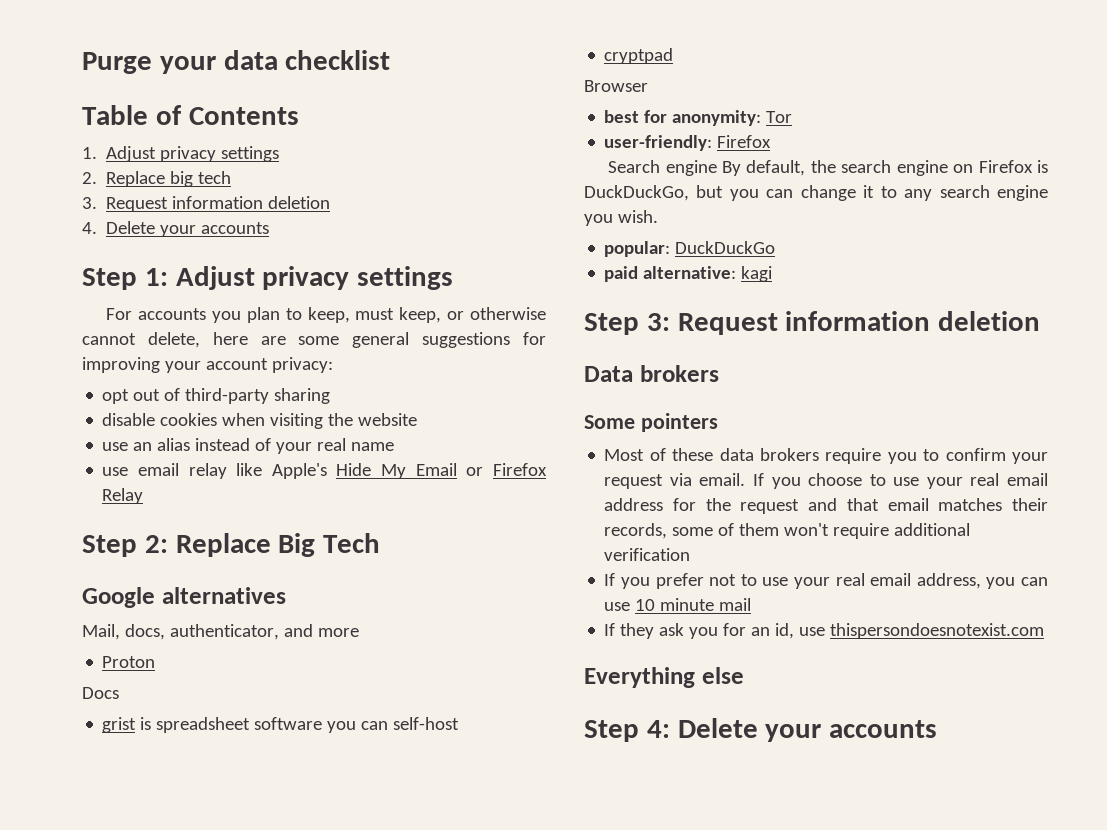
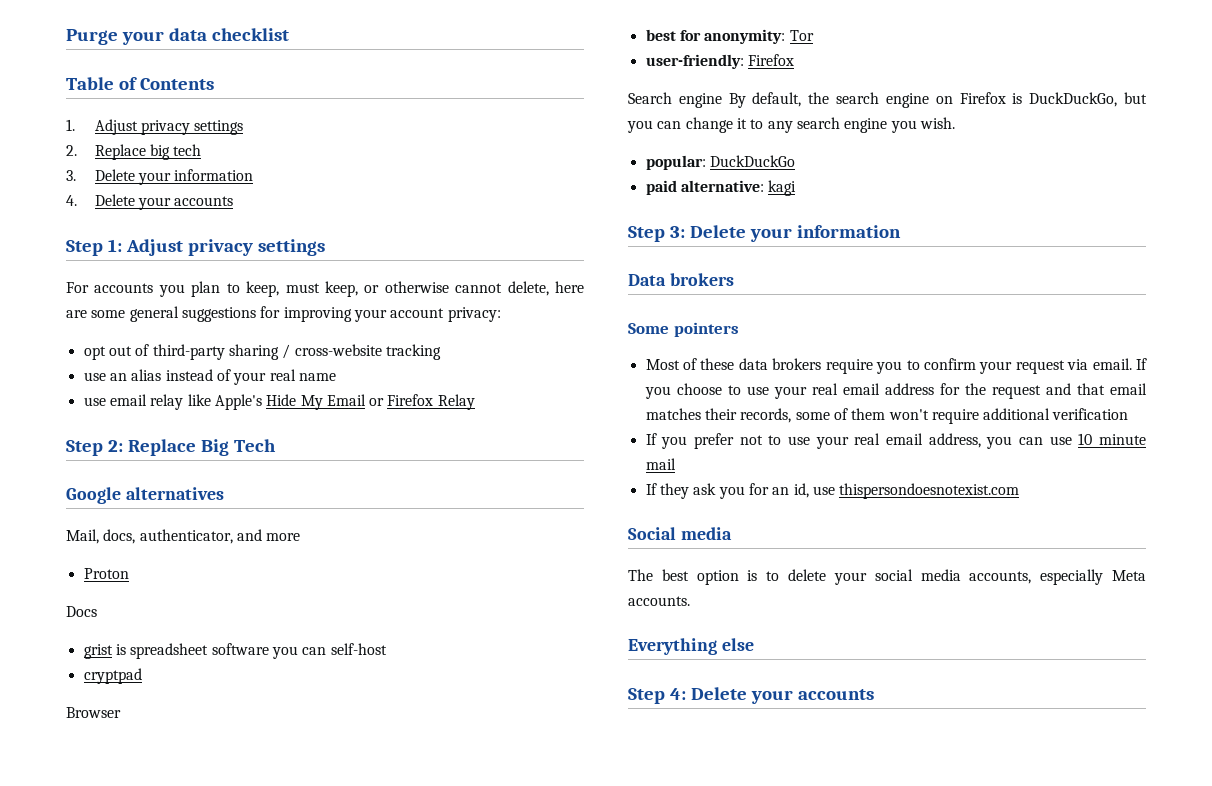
- 3. Request information deletion
+ 3. Delete your information
- opt out of third-party sharing
- disable cookies when visiting the website
+ opt out of third-party sharing / cross-website tracking
- Step 3: Request information deletion
+ Step 3: Delete your information
+ Social media
+ The best option is to delete your social media accounts, especially Meta accounts.

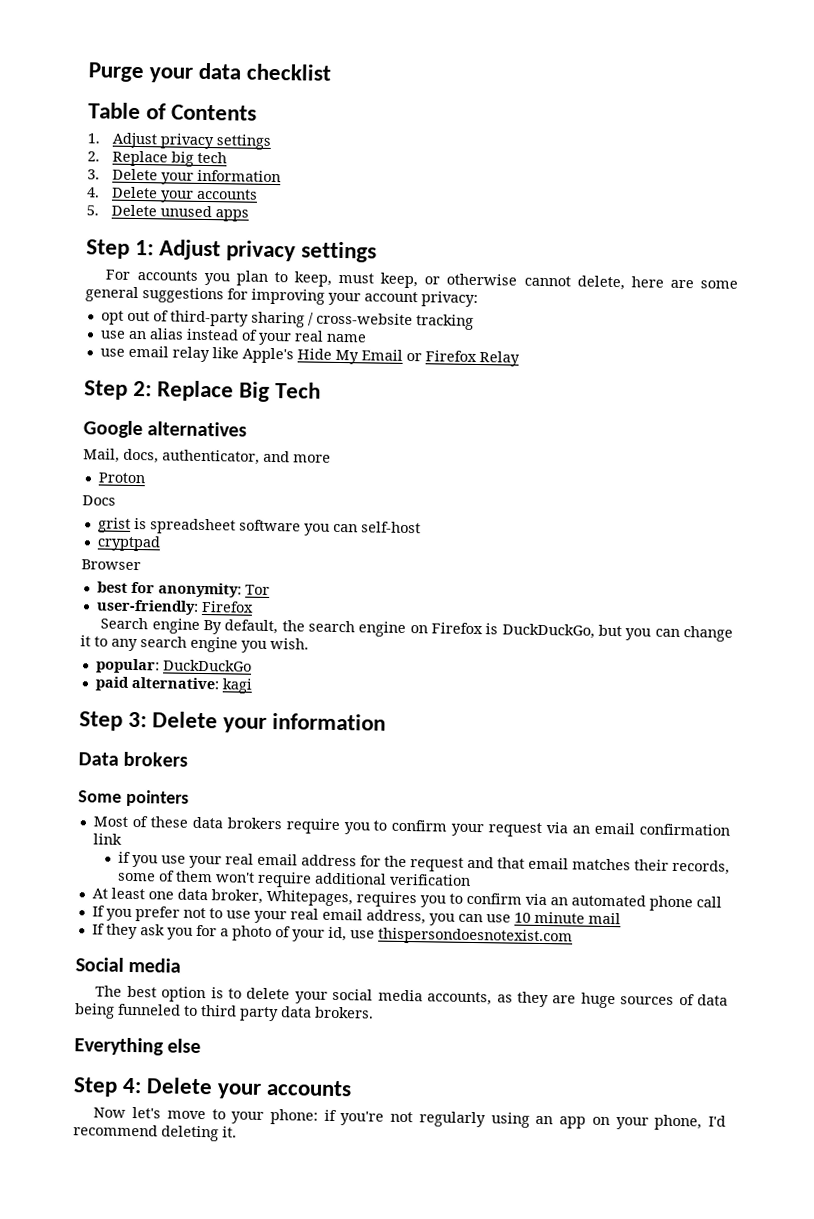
+ 5. Delete unused apps
- Most of these data brokers require you to confirm your request via email. If you choose to use your real email address for the request and that email matches their records, some of them won't require additional verification
+ Most of these data brokers require you to confirm your request via an email confirmation link
+ if you use your real email address for the request and that email matches their records, some of them won't require additional verification
+ At least one data broker, Whitepages, requires you to confirm via an automated phone call
- If they ask you for an id, use thispersondoesnotexist.com
+ If they ask you for a photo of your id, use thispersondoesnotexist.com
- The best option is to delete your social media accounts, especially Meta accounts.
+ The best option is to delete your social media accounts, as they are huge sources of data being funneled to third party data brokers.
+ Now let's move to your phone: if you're not regularly using an app on your phone, I'd recommend deleting it.

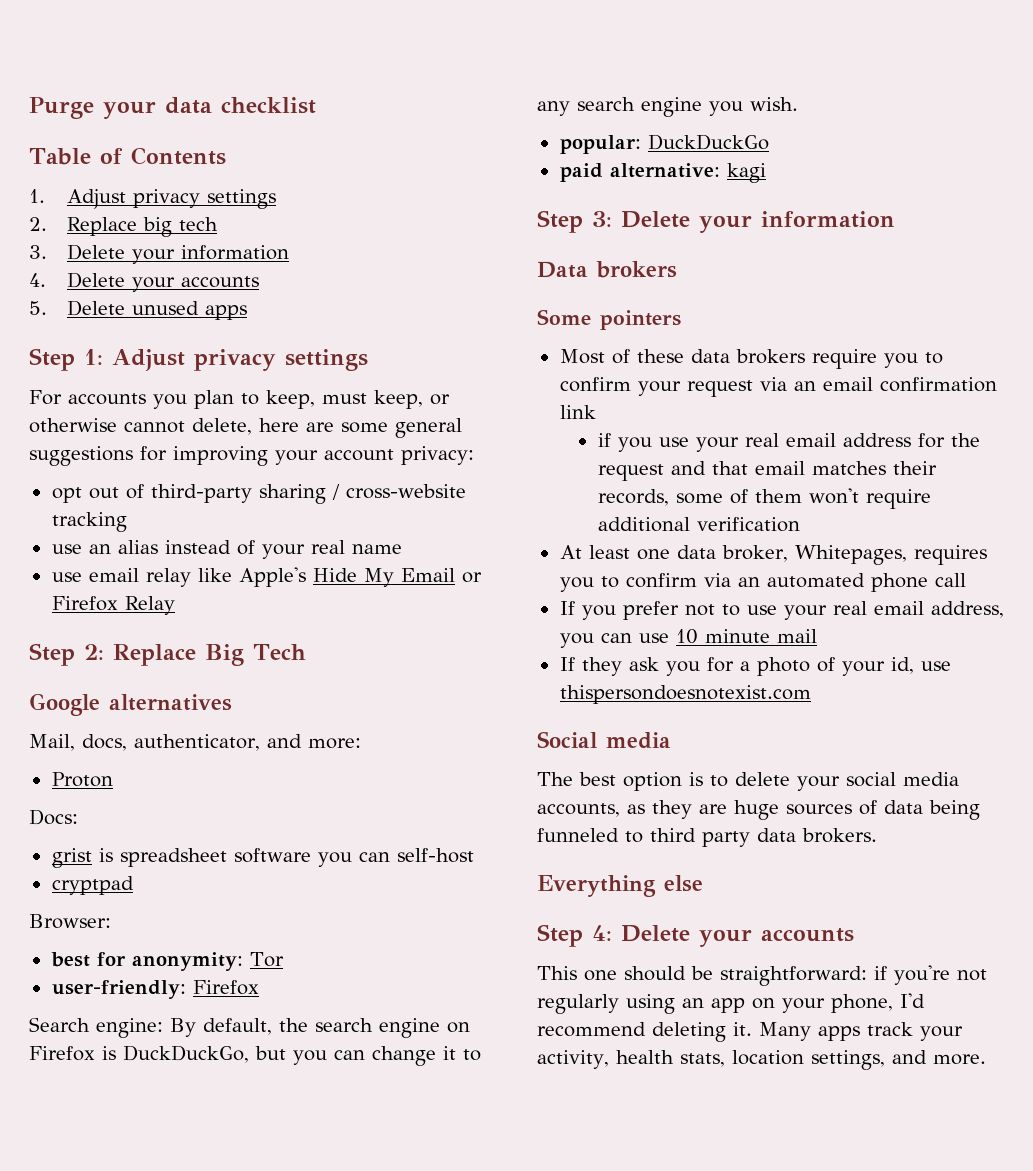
- Mail, docs, authenticator, and more
+ Mail, docs, authenticator, and more:
- Docs
+ Docs:
- Browser
+ Browser:
- Search engine By default, the search engine on Firefox is DuckDuckGo, but you can change it to any search engine you wish.
+ Search engine: By default, the search engine on Firefox is DuckDuckGo, but you can change it to any search engine you wish.
- Now let's move to your phone: if you're not regularly using an app on your phone, I'd recommend deleting it.
+ This one should be straightforward: if you're not regularly using an app on your phone, I'd recommend deleting it.
+ Many apps track your activity, health stats, location settings, and more.

